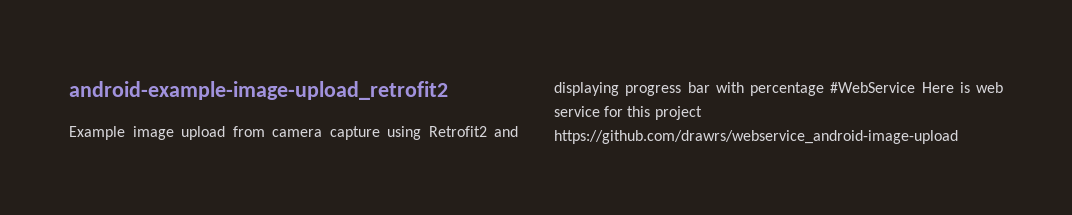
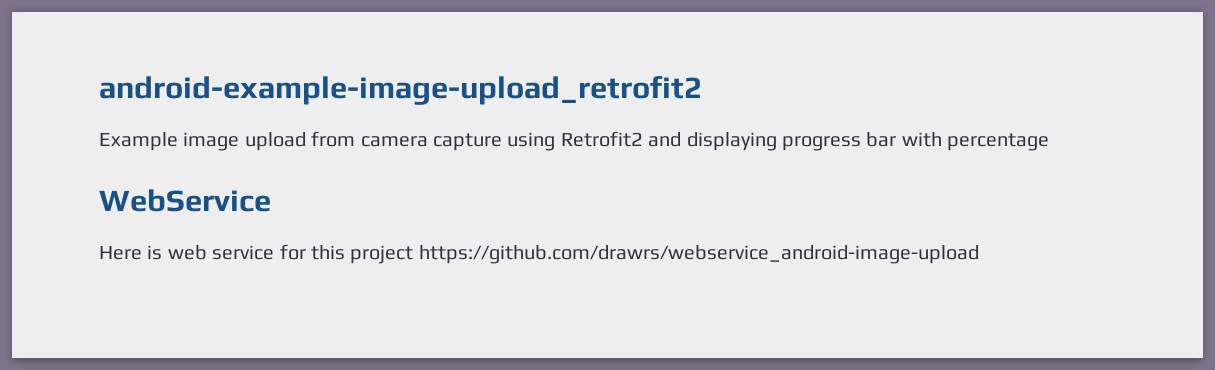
- Example image upload from camera capture using Retrofit2 and displaying progress bar with percentage #WebService Here is web service for this project https://github.com/drawrs/webservice_android-image-upload
+ Example image upload from camera capture using Retrofit2 and displaying progress bar with percentage
+ WebService
+ Here is web service for this project https://github.com/drawrs/webservice_android-image-upload

